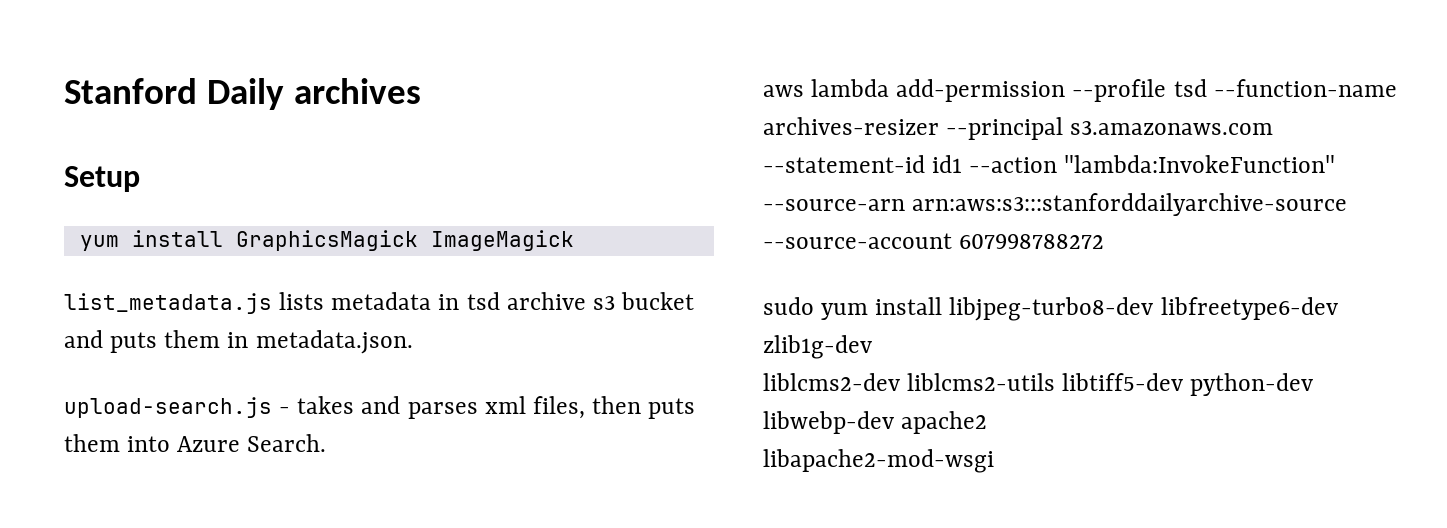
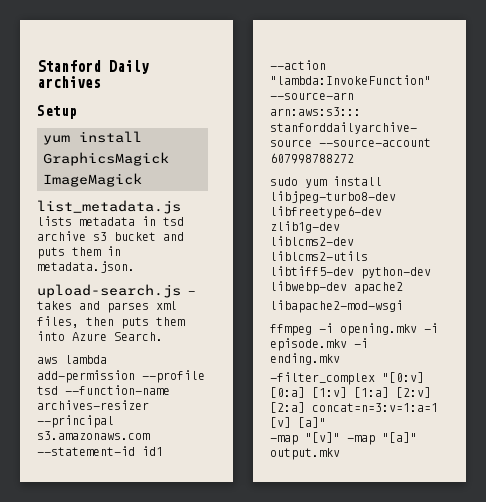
+ ffmpeg -i opening.mkv -i episode.mkv -i ending.mkv
+ -filter_complex "[0:v] [0:a] [1:v] [1:a] [2:v] [2:a] concat=n=3:v=1:a=1 [v] [a]"
+ -map "[v]" -map "[a]" output.mkv

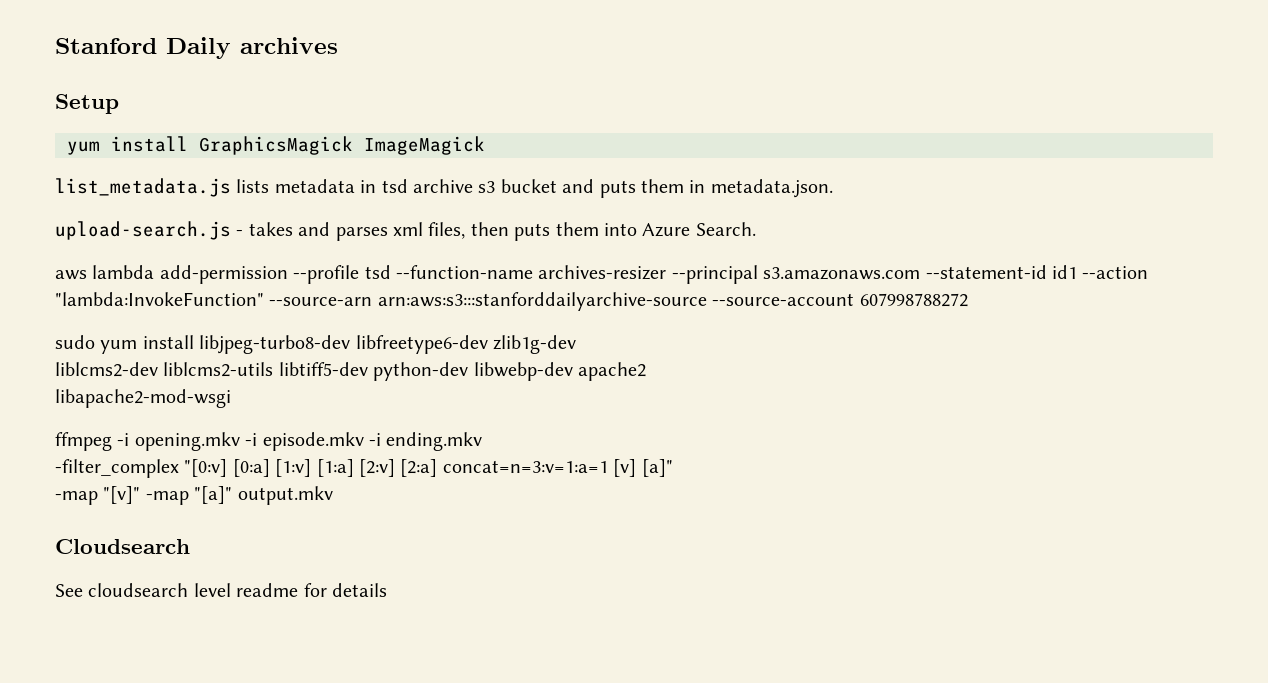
+ Cloudsearch
+ See cloudsearch level readme for details

